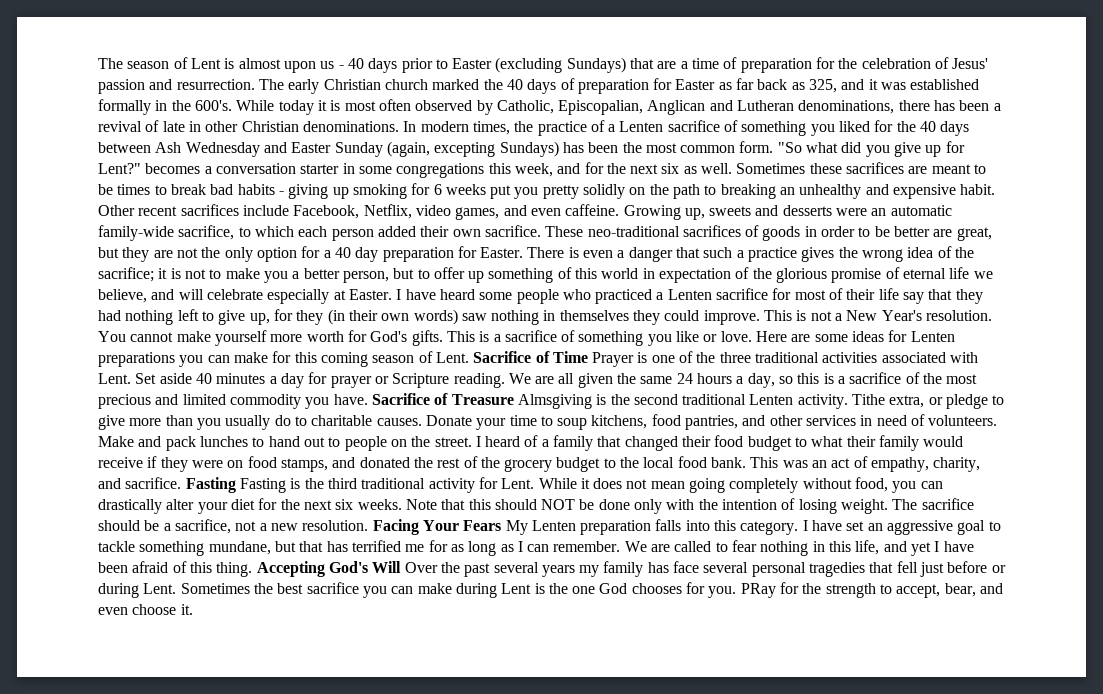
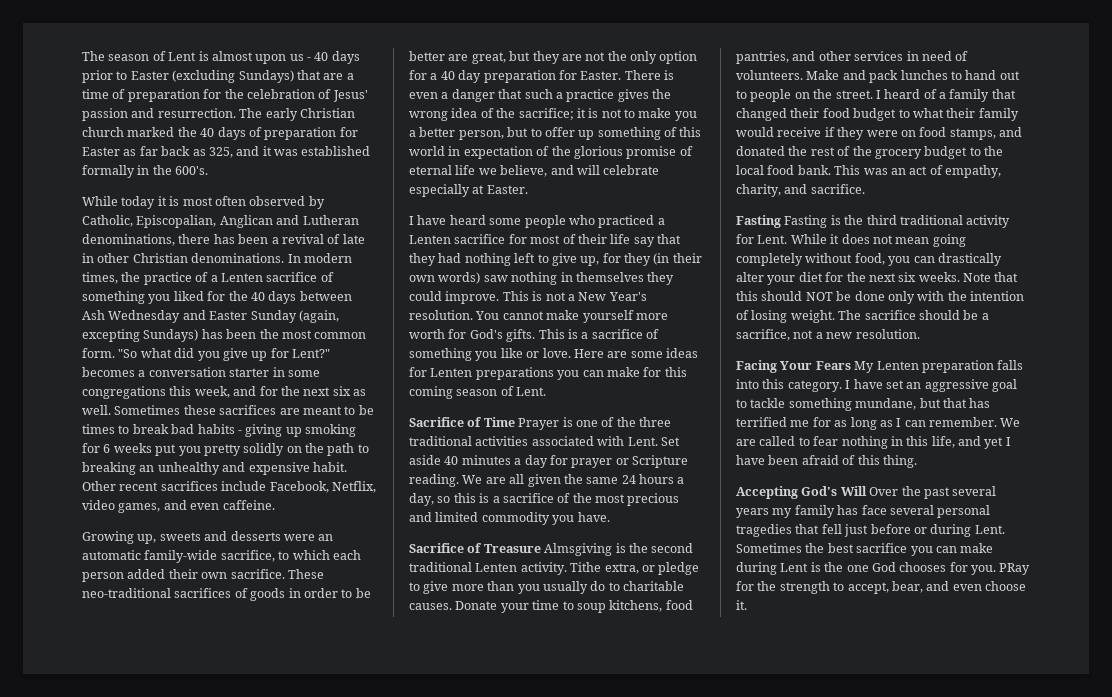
- The early Christian church marked the 40 days of preparation for Easter as far back as 325, and it was established formally in the 600's. While today it is most often observed by Catholic, Episcopalian, Anglican and Lutheran denominations, there has been a revival of late in other Christian denominations.
+ The early Christian church marked the 40 days of preparation for Easter as far back as 325, and it was established formally in the 600's.
+ While today it is most often observed by Catholic, Episcopalian, Anglican and Lutheran denominations, there has been a revival of late in other Christian denominations.
- Other recent sacrifices include Facebook, Netflix, video games, and even caffeine. Growing up, sweets and desserts were an automatic family-wide sacrifice, to which each person added their own sacrifice.
+ Other recent sacrifices include Facebook, Netflix, video games, and even caffeine.
+ Growing up, sweets and desserts were an automatic family-wide sacrifice, to which each person added their own sacrifice.
- it is not to make you a better person, but to offer up something of this world in expectation of the glorious promise of eternal life we believe, and will celebrate especially at Easter. I have heard some people who practiced a Lenten sacrifice for most of their life say that they had nothing left to give up, for they (in their own words) saw nothing in themselves they could improve.
+ it is not to make you a better person, but to offer up something of this world in expectation of the glorious promise of eternal life we believe, and will celebrate especially at Easter.
+ I have heard some people who practiced a Lenten sacrifice for most of their life say that they had nothing left to give up, for they (in their own words) saw nothing in themselves they could improve.
- Here are some ideas for Lenten preparations you can make for this coming season of Lent. Sacrifice of Time Prayer is one of the three traditional activities associated with Lent.
+ Here are some ideas for Lenten preparations you can make for this coming season of Lent.
+ Sacrifice of Time Prayer is one of the three traditional activities associated with Lent.
- We are all given the same 24 hours a day, so this is a sacrifice of the most precious and limited commodity you have. Sacrifice of Treasure Almsgiving is the second traditional Lenten activity.
+ We are all given the same 24 hours a day, so this is a sacrifice of the most precious and limited commodity you have.
+ Sacrifice of Treasure Almsgiving is the second traditional Lenten activity.
- This was an act of empathy, charity, and sacrifice. Fasting Fasting is the third traditional activity for Lent.
+ This was an act of empathy, charity, and sacrifice.
+ Fasting Fasting is the third traditional activity for Lent.
- The sacrifice should be a sacrifice, not a new resolution. Facing Your Fears My Lenten preparation falls into this category.
+ The sacrifice should be a sacrifice, not a new resolution.
+ Facing Your Fears My Lenten preparation falls into this category.
- We are called to fear nothing in this life, and yet I have been afraid of this thing. Accepting God's Will Over the past several years my family has face several personal tragedies that fell just before or during Lent.
+ We are called to fear nothing in this life, and yet I have been afraid of this thing.
+ Accepting God's Will Over the past several years my family has face several personal tragedies that fell just before or during Lent.

